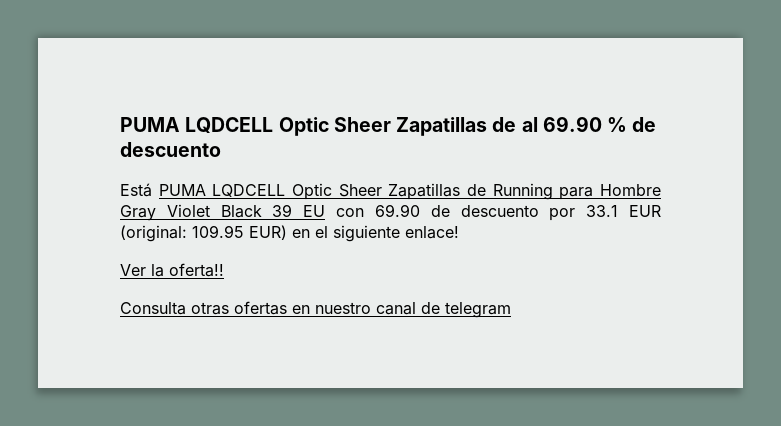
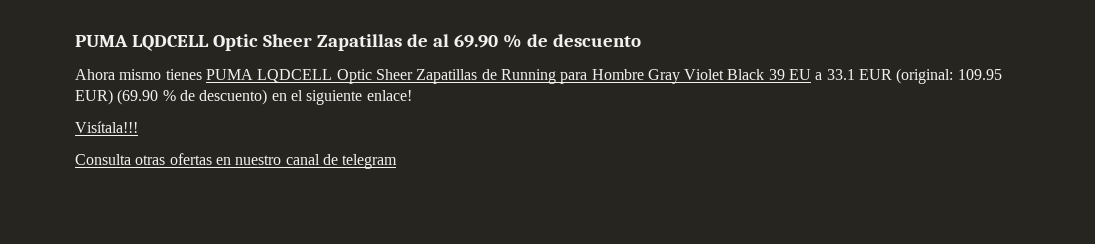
- Está PUMA LQDCELL Optic Sheer Zapatillas de Running para Hombre Gray Violet Black 39 EU con 69.90 de descuento por 33.1 EUR (original: 109.95 EUR) en el siguiente enlace!
+ Ahora mismo tienes PUMA LQDCELL Optic Sheer Zapatillas de Running para Hombre Gray Violet Black 39 EU a 33.1 EUR (original: 109.95 EUR) (69.90 % de descuento) en el siguiente enlace!
- Ver la oferta!!
+ Visítala!!!

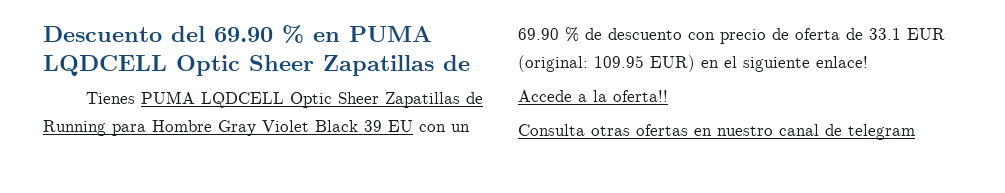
- PUMA LQDCELL Optic Sheer Zapatillas de al 69.90 % de descuento
- Ahora mismo tienes PUMA LQDCELL Optic Sheer Zapatillas de Running para Hombre Gray Violet Black 39 EU a 33.1 EUR (original: 109.95 EUR) (69.90 % de descuento) en el siguiente enlace!
+ Descuento del 69.90 % en PUMA LQDCELL Optic Sheer Zapatillas de
+ Tienes PUMA LQDCELL Optic Sheer Zapatillas de Running para Hombre Gray Violet Black 39 EU con un 69.90 % de descuento con precio de oferta de 33.1 EUR (original: 109.95 EUR) en el siguiente enlace!
- Visítala!!!
+ Accede a la oferta!!

